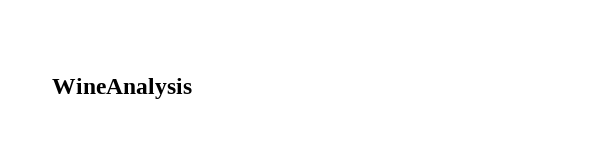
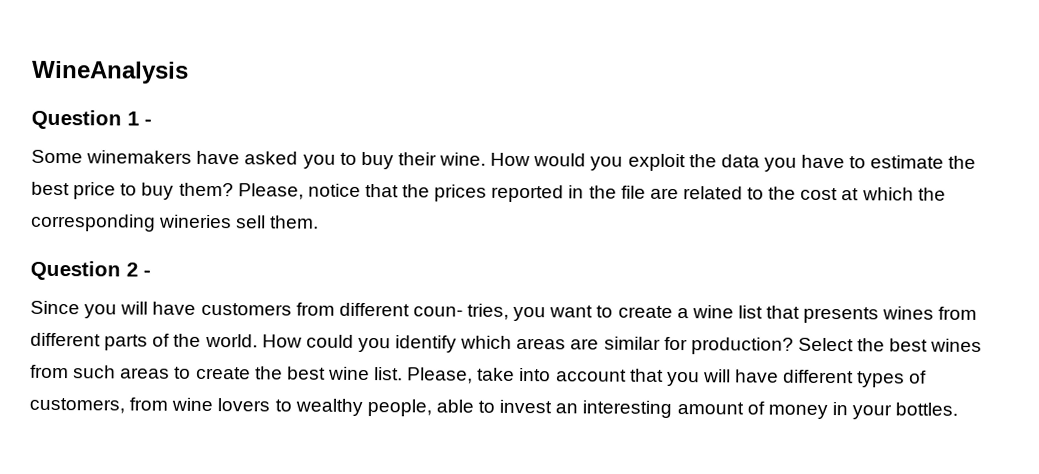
+ Question 1 -
+ Some winemakers have asked you to buy their wine. How would you exploit the data you have to estimate the best price to buy them? Please, notice that the prices reported in the file are related to the cost at which the corresponding wineries sell them.
+ Question 2 -
+ Since you will have customers from different coun- tries, you want to create a wine list that presents wines from different parts of the world. How could you identify which areas are similar for production? Select the best wines from such areas to create the best wine list. Please, take into account that you will have different types of customers, from wine lovers to wealthy people, able to invest an interesting amount of money in your bottles.

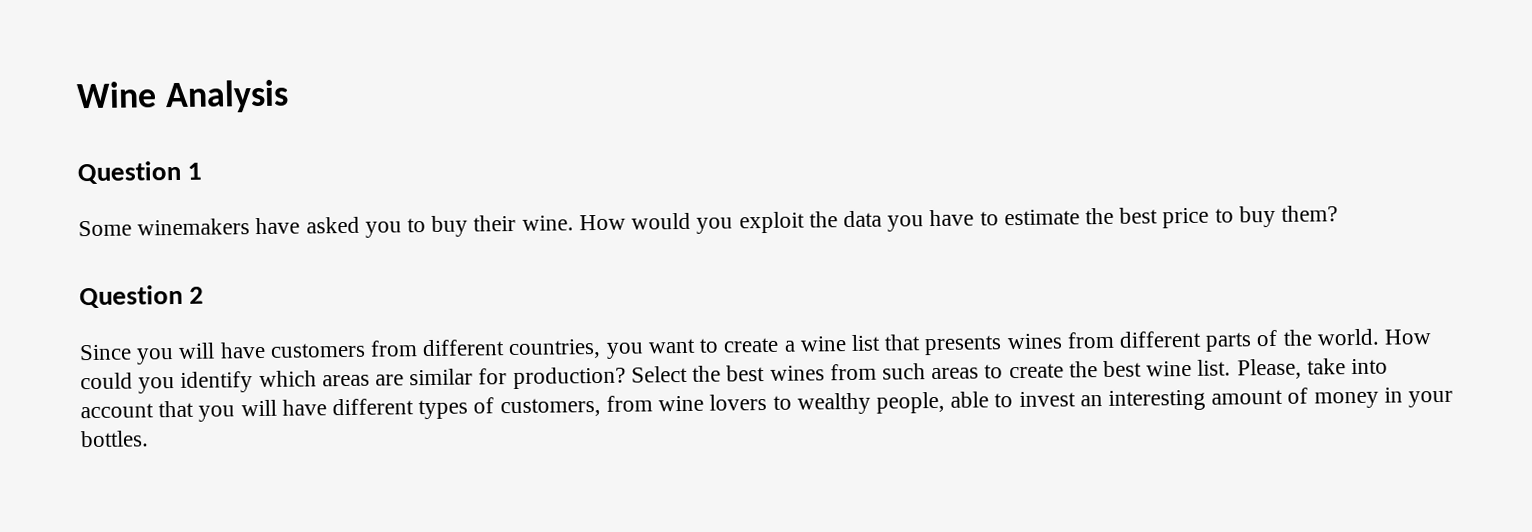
- WineAnalysis
+ Wine Analysis
- Question 1 -
+ Question 1
- Please, notice that the prices reported in the file are related to the cost at which the corresponding wineries sell them.
- Question 2 -
+ Question 2
- Since you will have customers from different coun- tries, you want to create a wine list that presents wines from different parts of the world.
+ Since you will have customers from different countries, you want to create a wine list that presents wines from different parts of the world.

